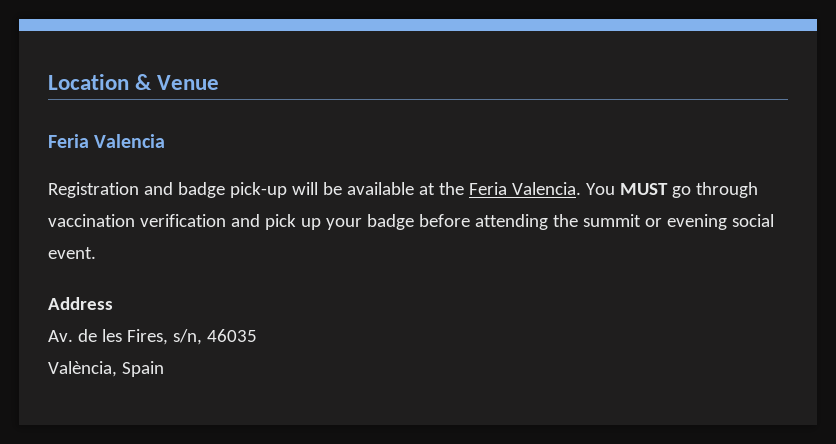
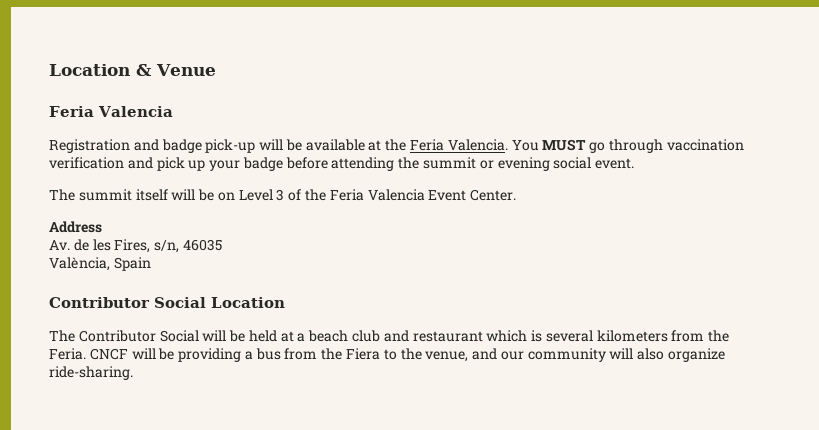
+ The summit itself will be on Level 3 of the Feria Valencia Event Center.
+ Contributor Social Location
+ The Contributor Social will be held at a beach club and restaurant which is several kilometers from the Feria. CNCF will be providing a bus from the Fiera to the venue, and our community will also organize ride-sharing.

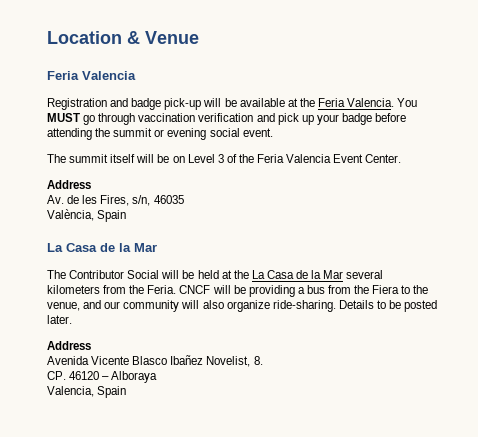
  València, Spain
- Contributor Social Location
+ La Casa de la Mar
- The Contributor Social will be held at a beach club and restaurant which is several kilometers from the Feria.
+ The Contributor Social will be held at the La Casa de la Mar several kilometers from the Feria.
+ Details to be posted later.
+ Address
+ Avenida Vicente Blasco Ibañez Novelist, 8.
+ CP. 46120 – Alboraya
+ Valencia, Spain

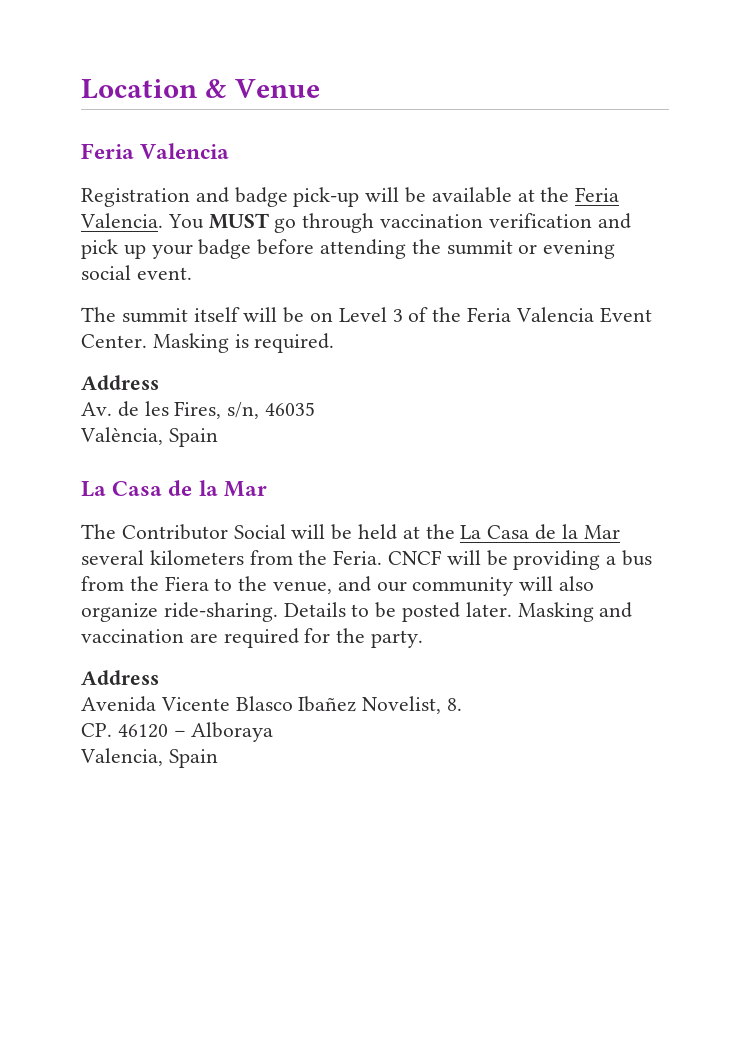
+ Masking is required.
+ Masking and vaccination are required for the party.

